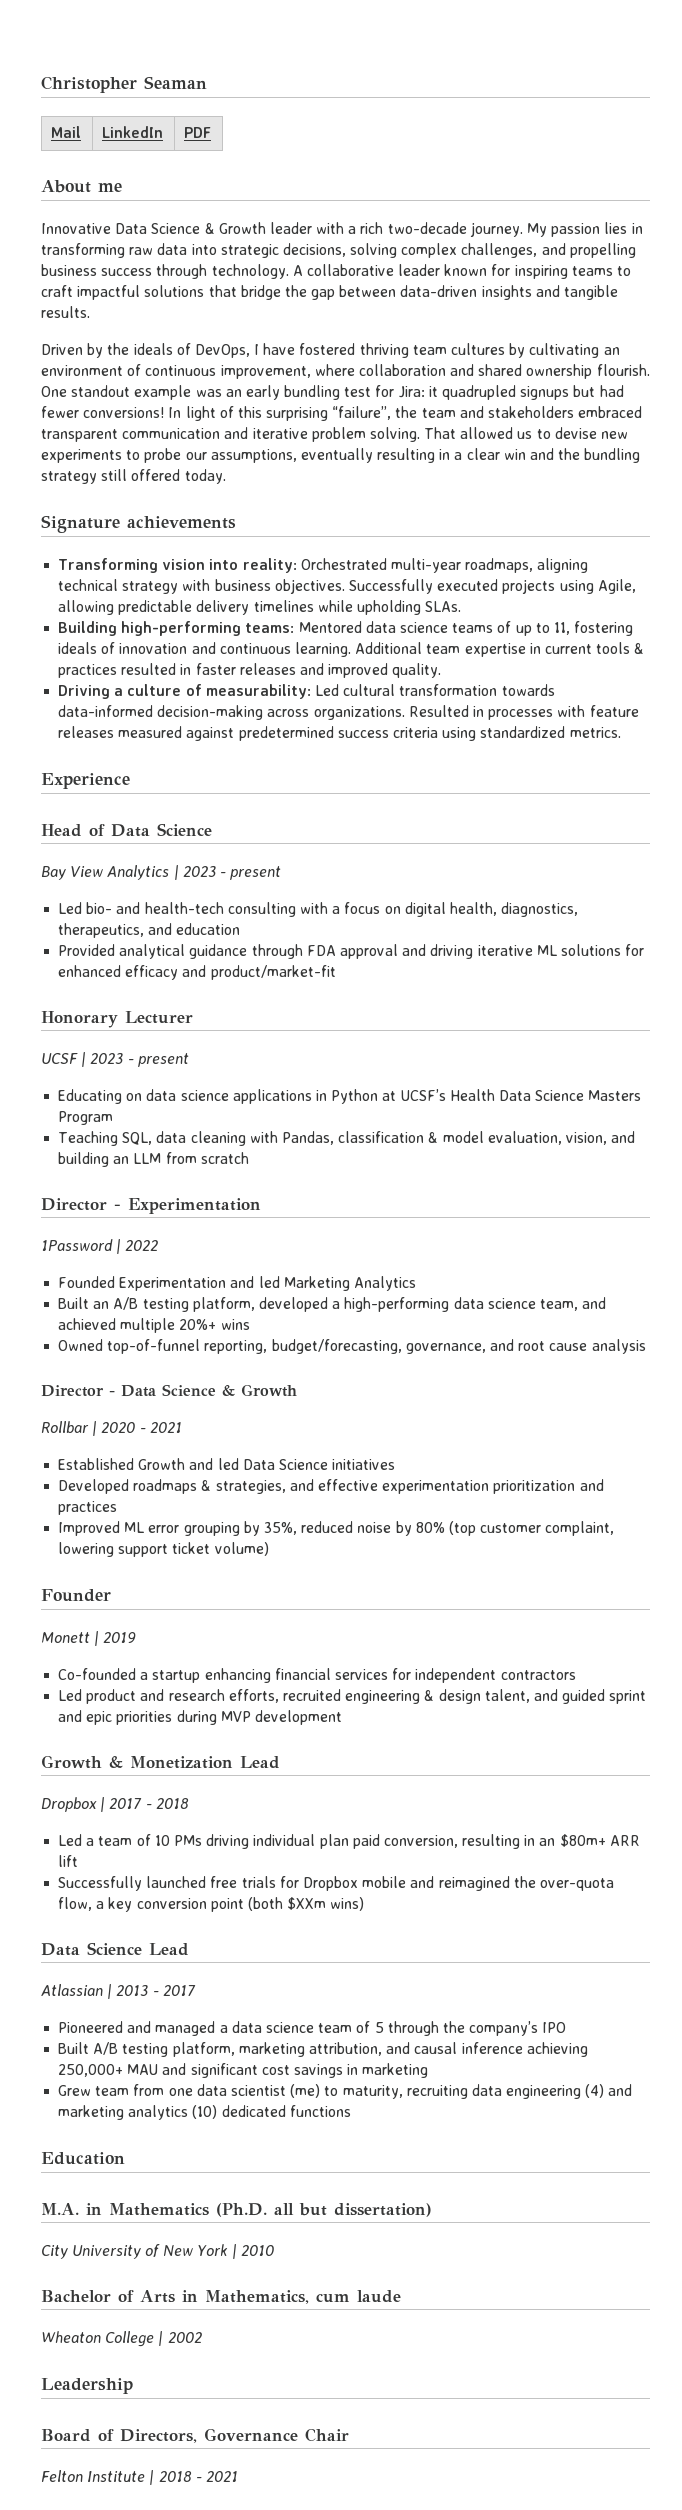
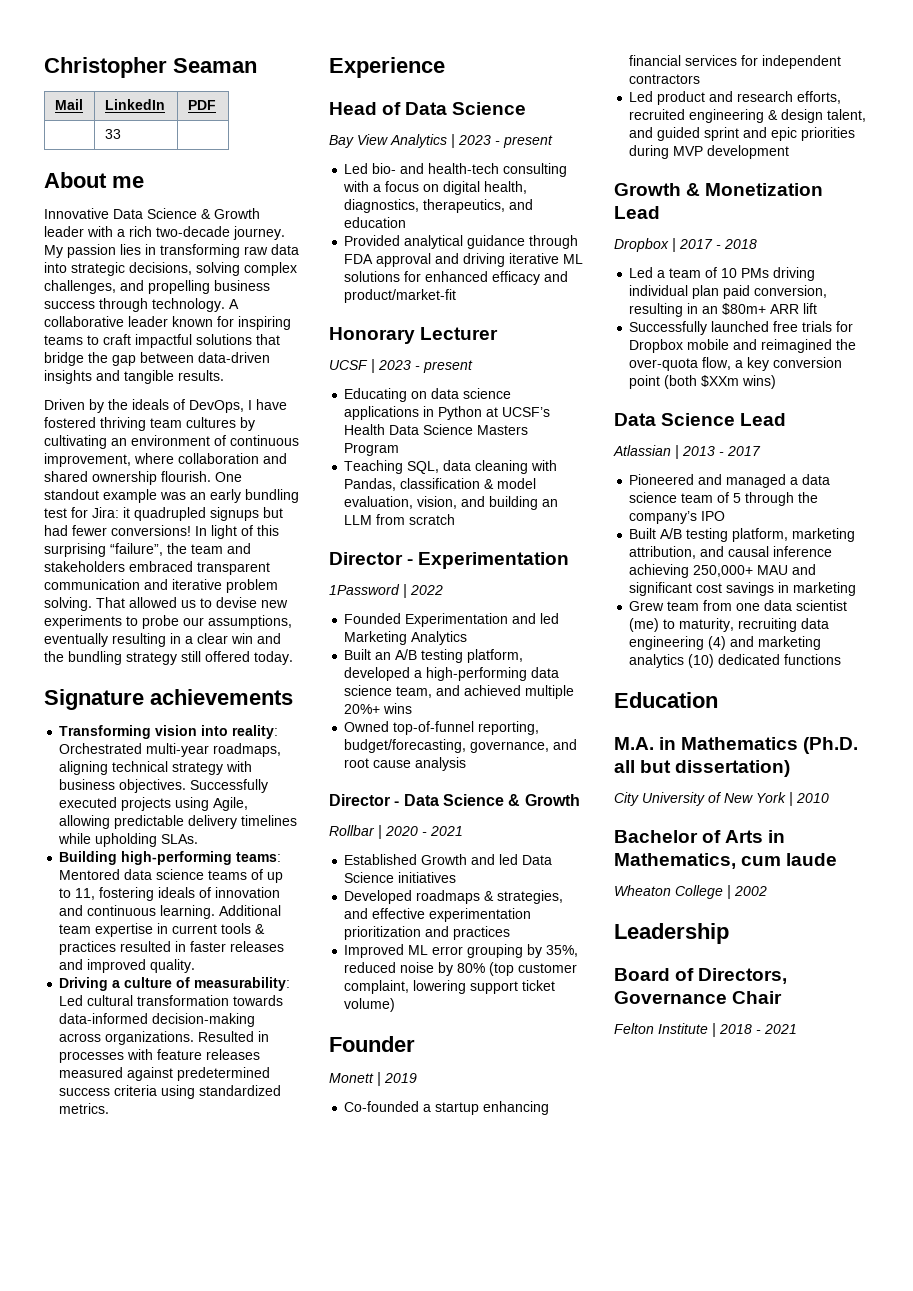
+ | 33 |

